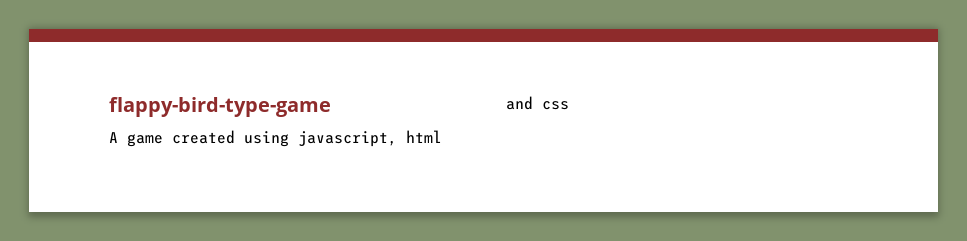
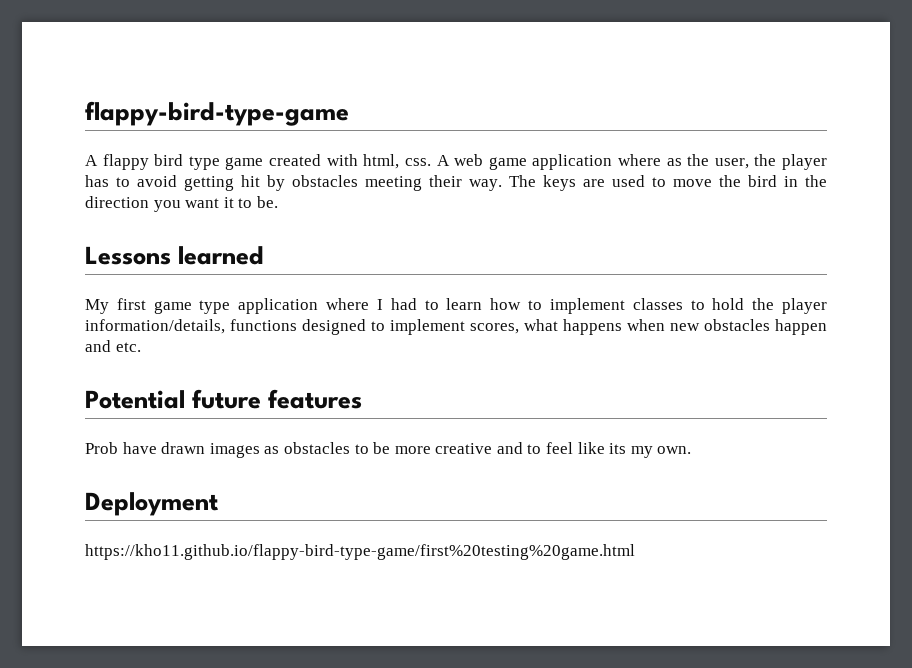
- A game created using javascript, html and css
+ A flappy bird type game created with html, css. A web game application where as the user, the player has to avoid getting hit by obstacles meeting their way. The keys are used to move the bird in the direction you want it to be.
+ Lessons learned
+ My first game type application where I had to learn how to implement classes to hold the player information/details, functions designed to implement scores, what happens when new obstacles happen and etc.
+ Potential future features
+ Prob have drawn images as obstacles to be more creative and to feel like its my own.
+ Deployment
+ https://kho11.github.io/flappy-bird-type-game/first%20testing%20game.html

